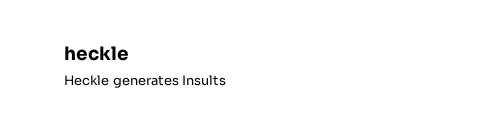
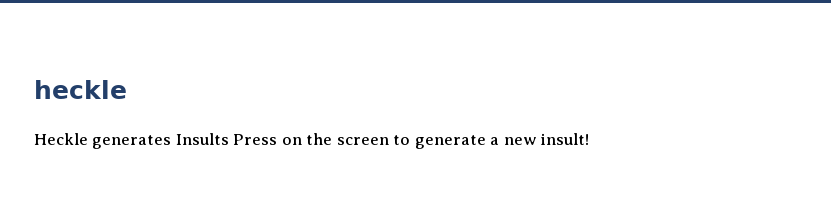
- Heckle generates Insults
+ Heckle generates Insults Press on the screen to generate a new insult!

